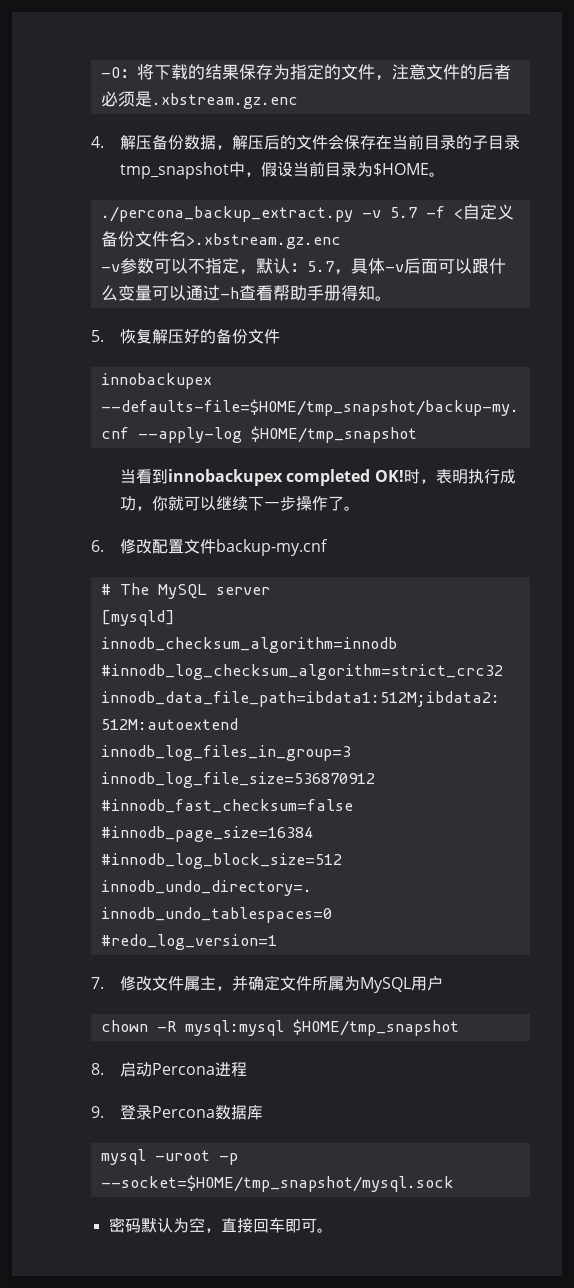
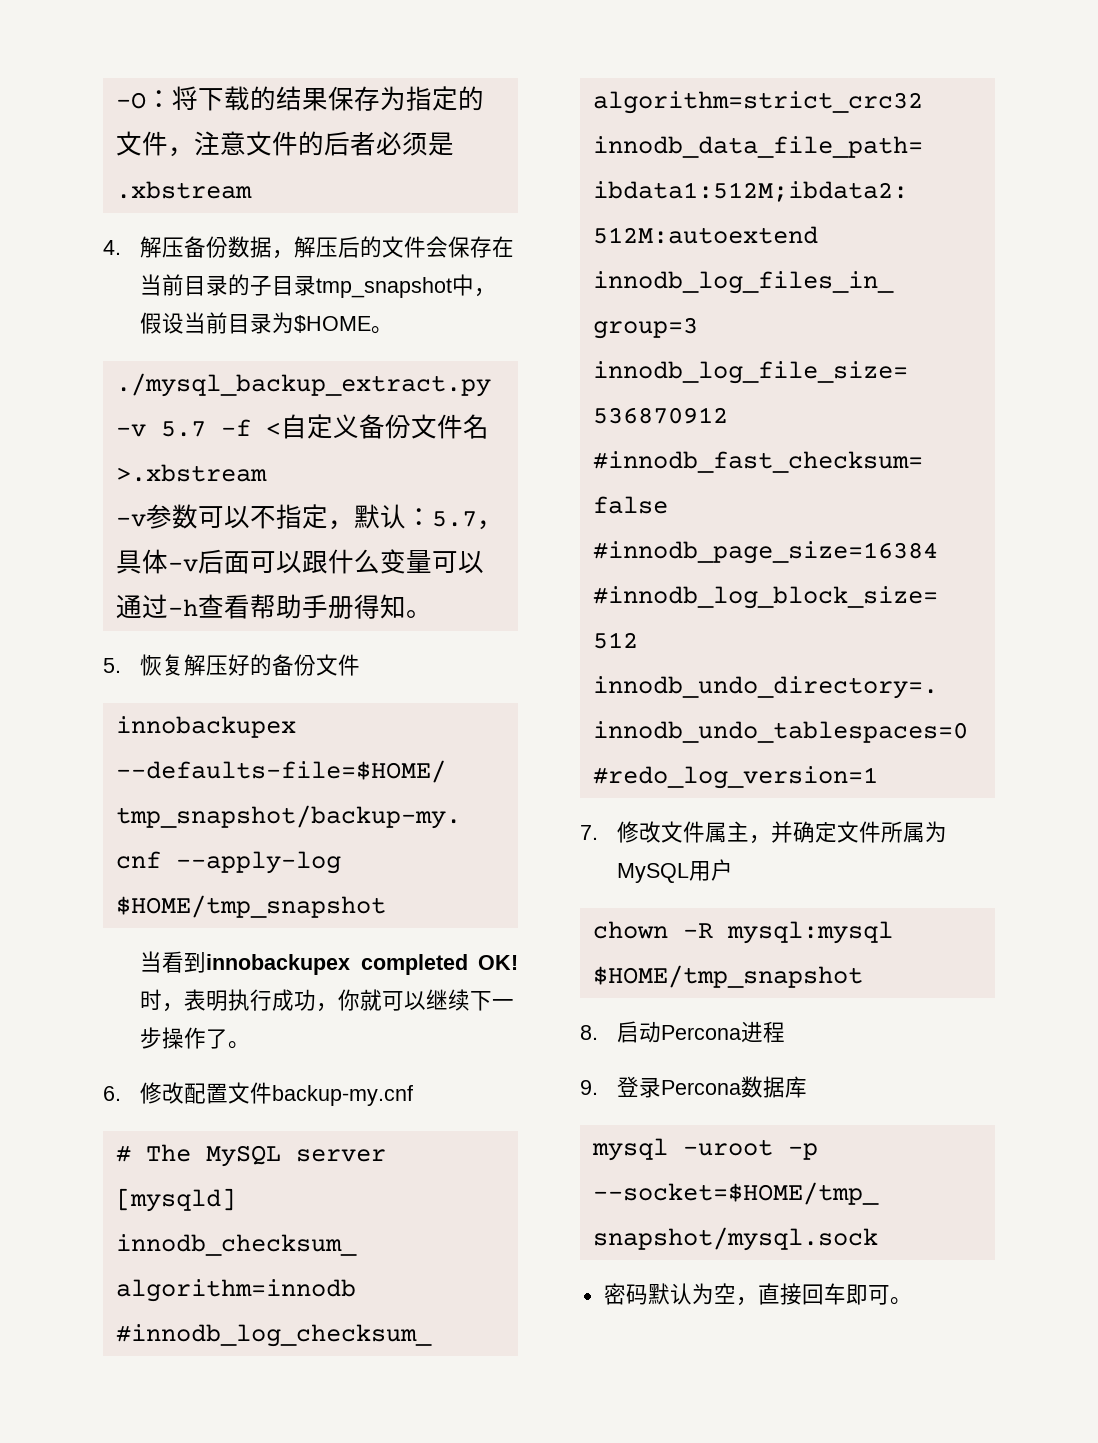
- -O：将下载的结果保存为指定的文件，注意文件的后者必须是.xbstream.gz.enc
+ -O：将下载的结果保存为指定的文件，注意文件的后者必须是.xbstream
- ./percona_backup_extract.py -v 5.7 -f <自定义备份文件名>.xbstream.gz.enc
+ ./mysql_backup_extract.py -v 5.7 -f <自定义备份文件名>.xbstream

